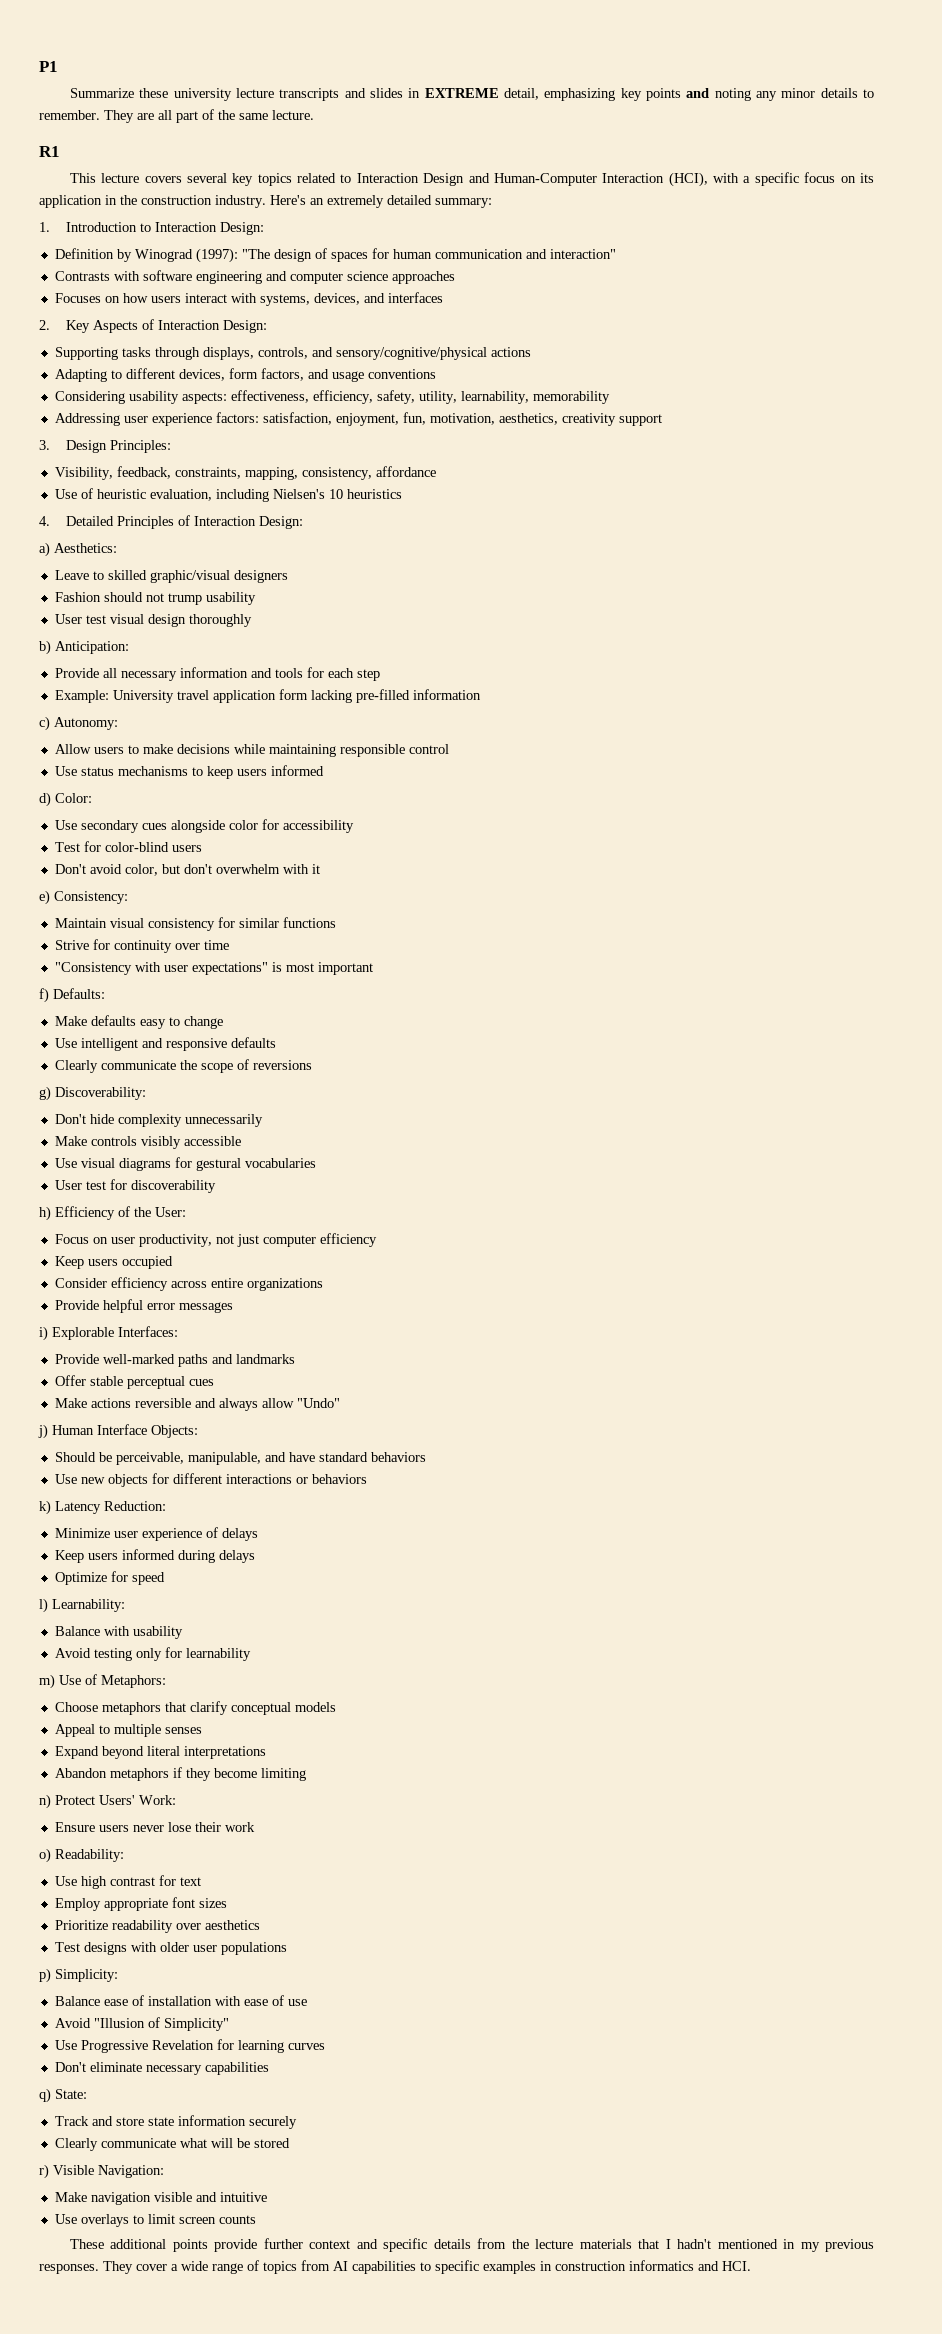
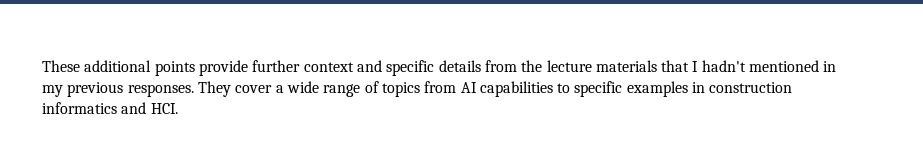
- P1
- Summarize these university lecture transcripts and slides in EXTREME detail, emphasizing key points and noting any minor details to remember. They are all part of the same lecture.
- R1
- This lecture covers several key topics related to Interaction Design and Human-Computer Interaction (HCI), with a specific focus on its application in the construction industry. Here's an extremely detailed summary:
- 1. Introduction to Interaction Design:
- Definition by Winograd (1997): "The design of spaces for human communication and interaction"
- Contrasts with software engineering and computer science approaches
- Focuses on how users interact with systems, devices, and interfaces
- 2. Key Aspects of Interaction Design:
- Supporting tasks through displays, controls, and sensory/cognitive/physical actions
- Adapting to different devices, form factors, and usage conventions
- Considering usability aspects: effectiveness, efficiency, safety, utility, learnability, memorability
- Addressing user experience factors: satisfaction, enjoyment, fun, motivation, aesthetics, creativity support
- 3. Design Principles:
- Visibility, feedback, constraints, mapping, consistency, affordance
- Use of heuristic evaluation, including Nielsen's 10 heuristics
- 4. Detailed Principles of Interaction Design:
- a) Aesthetics:
- Leave to skilled graphic/visual designers
- Fashion should not trump usability
- User test visual design thoroughly
- b) Anticipation:
- Provide all necessary information and tools for each step
- Example: University travel application form lacking pre-filled information
- c) Autonomy:
- Allow users to make decisions while maintaining responsible control
- Use status mechanisms to keep users informed
- d) Color:
- Use secondary cues alongside color for accessibility
- Test for color-blind users
- Don't avoid color, but don't overwhelm with it
- e) Consistency:
- Maintain visual consistency for similar functions
- Strive for continuity over time
- "Consistency with user expectations" is most important
- f) Defaults:
- Make defaults easy to change
- Use intelligent and responsive defaults
- Clearly communicate the scope of reversions
- g) Discoverability:
- Don't hide complexity unnecessarily
- Make controls visibly accessible
- Use visual diagrams for gestural vocabularies
- User test for discoverability
- h) Efficiency of the User:
- Focus on user productivity, not just computer efficiency
- Keep users occupied
- Consider efficiency across entire organizations
- Provide helpful error messages
- i) Explorable Interfaces:
- Provide well-marked paths and landmarks
- Offer stable perceptual cues
- Make actions reversible and always allow "Undo"
- j) Human Interface Objects:
- Should be perceivable, manipulable, and have standard behaviors
- Use new objects for different interactions or behaviors
- k) Latency Reduction:
- Minimize user experience of delays
- Keep users informed during delays
- Optimize for speed
- l) Learnability:
- Balance with usability
- Avoid testing only for learnability
- m) Use of Metaphors:
- Choose metaphors that clarify conceptual models
- Appeal to multiple senses
- Expand beyond literal interpretations
- Abandon metaphors if they become limiting
- n) Protect Users' Work:
- Ensure users never lose their work
- o) Readability:
- Use high contrast for text
- Employ appropriate font sizes
- Prioritize readability over aesthetics
- Test designs with older user populations
- p) Simplicity:
- Balance ease of installation with ease of use
- Avoid "Illusion of Simplicity"
- Use Progressive Revelation for learning curves
- Don't eliminate necessary capabilities
- q) State:
- Track and store state information securely
- Clearly communicate what will be stored
- r) Visible Navigation:
- Make navigation visible and intuitive
- Use overlays to limit screen counts

